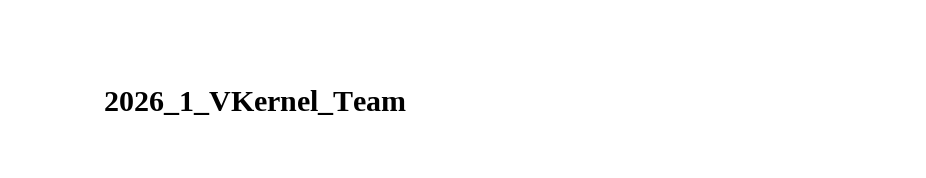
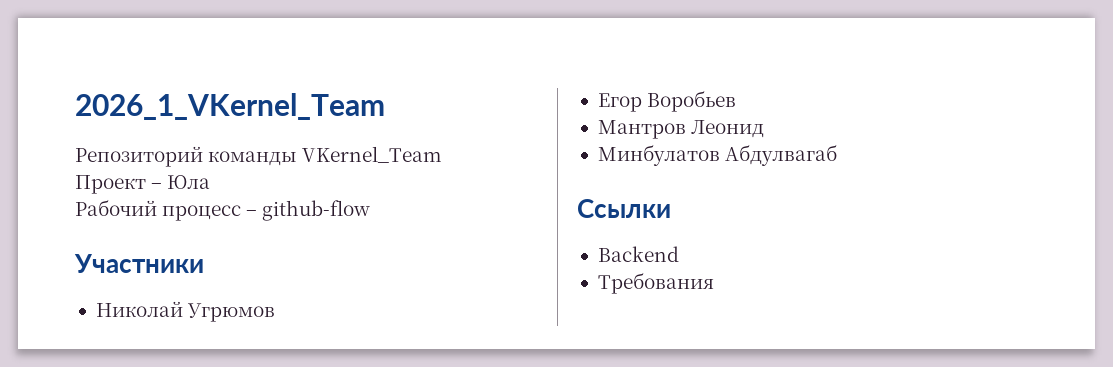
+ Репозиторий команды VKernel_Team
+ Проект – Юла
+ Рабочий процесс – github-flow
+ Участники
+ Николай Угрюмов
+ Егор Воробьев
+ Мантров Леонид
+ Минбулатов Абдулвагаб
+ Ссылки
+ Backend
+ Требования

